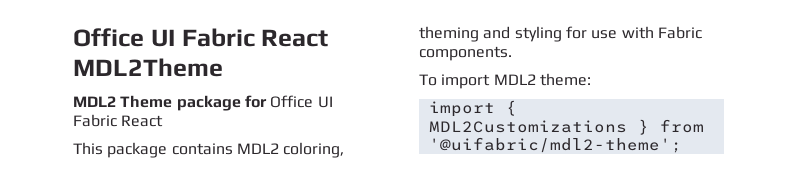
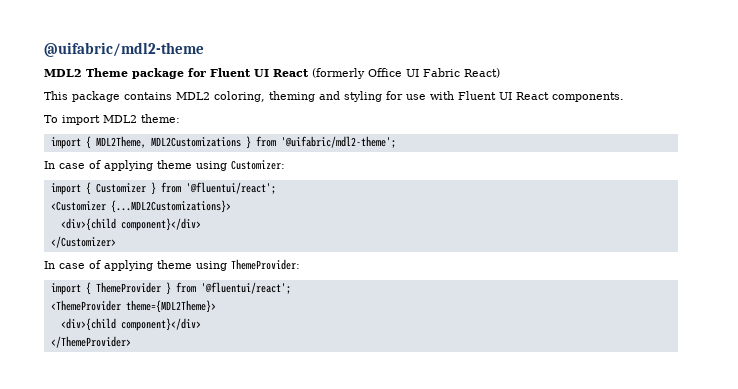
- Office UI Fabric React MDL2Theme
+ @uifabric/mdl2-theme
- MDL2 Theme package for Office UI Fabric React
+ MDL2 Theme package for Fluent UI React (formerly Office UI Fabric React)
- This package contains MDL2 coloring, theming and styling for use with Fabric components.
+ This package contains MDL2 coloring, theming and styling for use with Fluent UI React components.
- import { MDL2Customizations } from '@uifabric/mdl2-theme';
+ import { MDL2Theme, MDL2Customizations } from '@uifabric/mdl2-theme';
+ In case of applying theme using Customizer:
+ import { Customizer } from '@fluentui/react';
+ <Customizer {...MDL2Customizations}>
+ <div>{child component}</div>
+ </Customizer>
+ In case of applying theme using ThemeProvider:
+ import { ThemeProvider } from '@fluentui/react';
+ <ThemeProvider theme={MDL2Theme}>
+ <div>{child component}</div>
+ </ThemeProvider>

